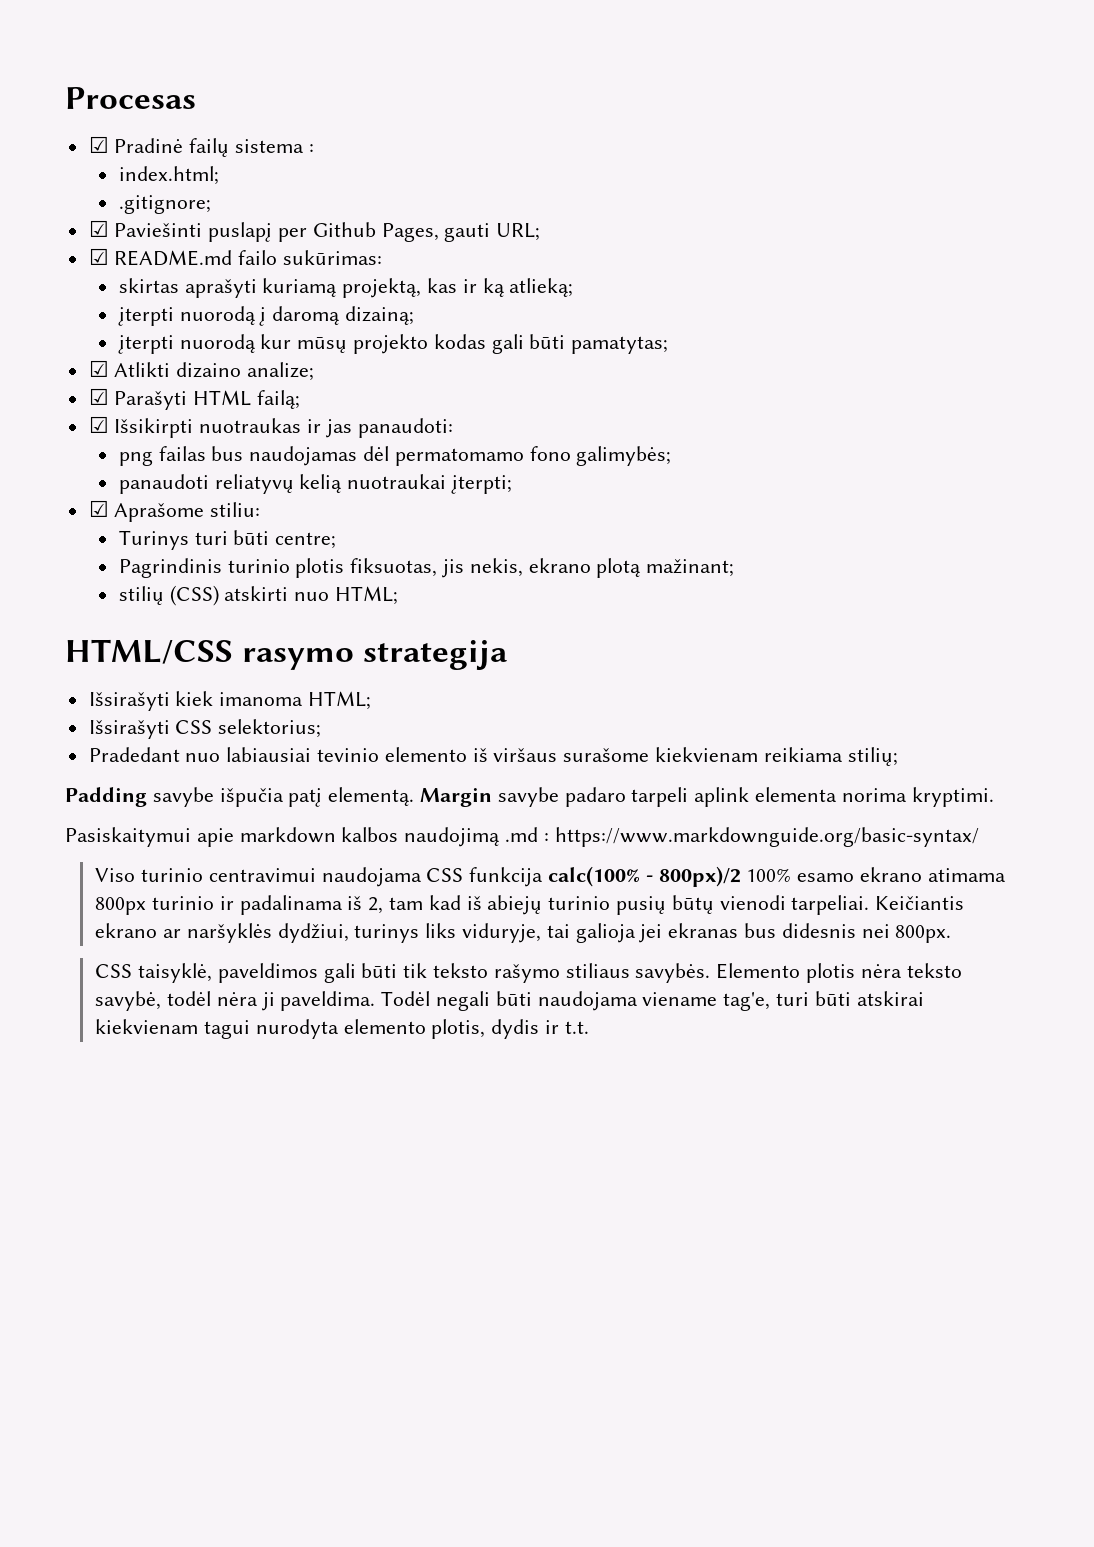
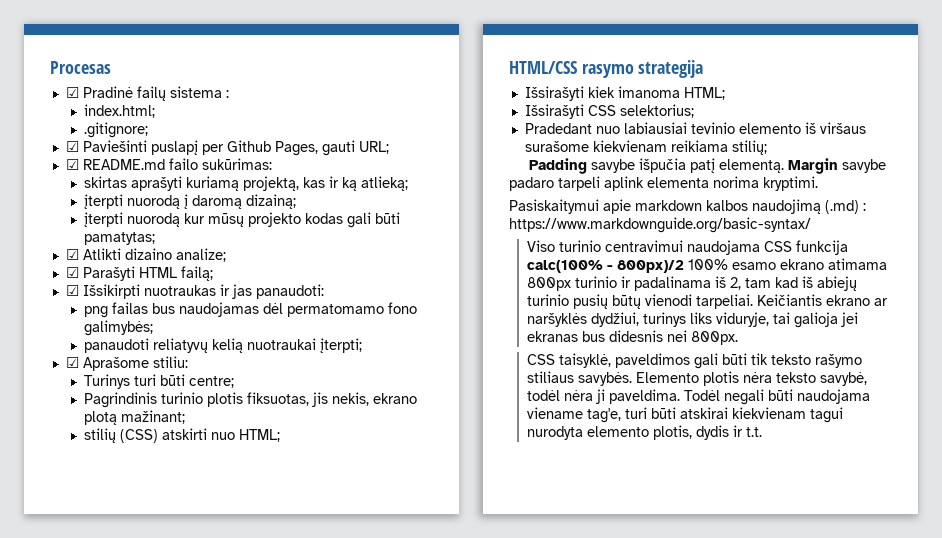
- Pasiskaitymui apie markdown kalbos naudojimą .md : https://www.markdownguide.org/basic-syntax/
+ Pasiskaitymui apie markdown kalbos naudojimą (.md) : https://www.markdownguide.org/basic-syntax/

